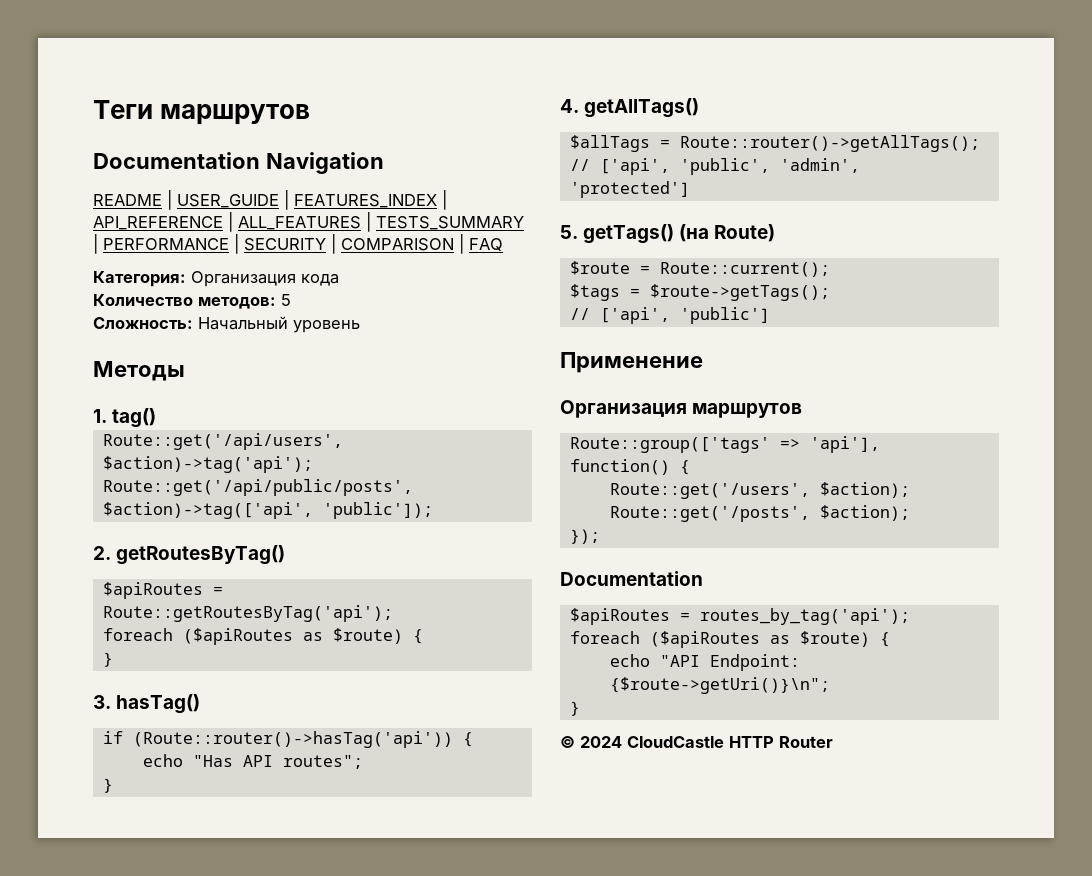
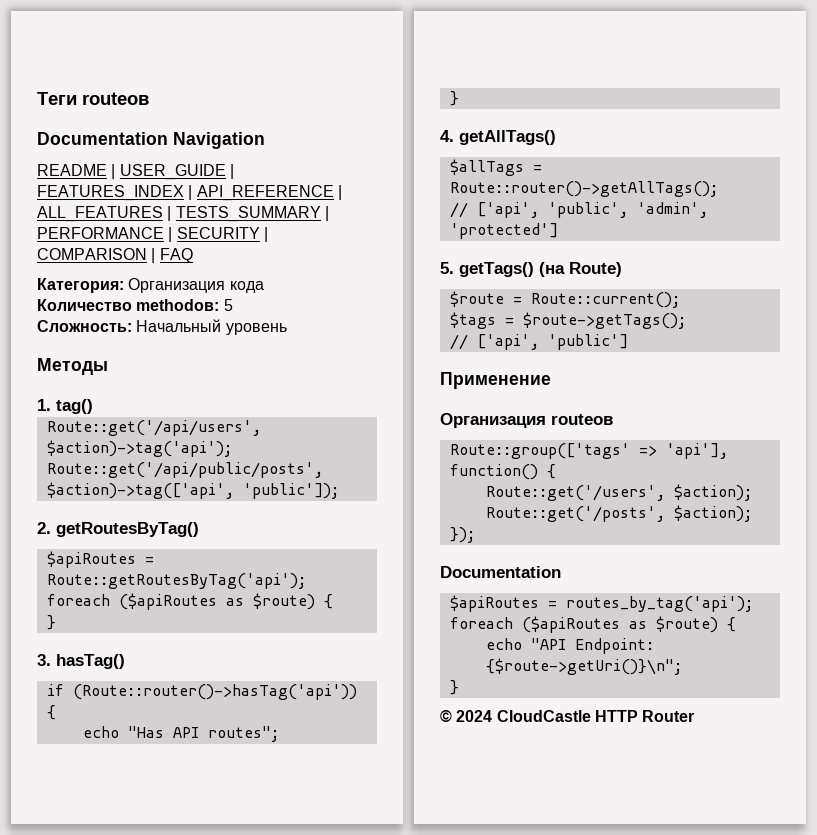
- Теги маршрутов
+ Теги routeов
- Количество методов: 5
+ Количество methodов: 5
- Организация маршрутов
+ Организация routeов

